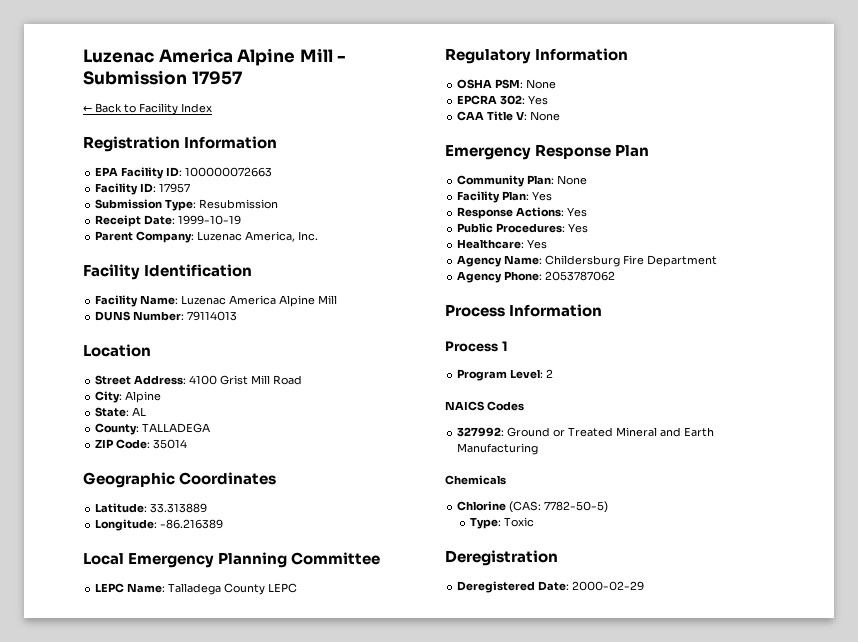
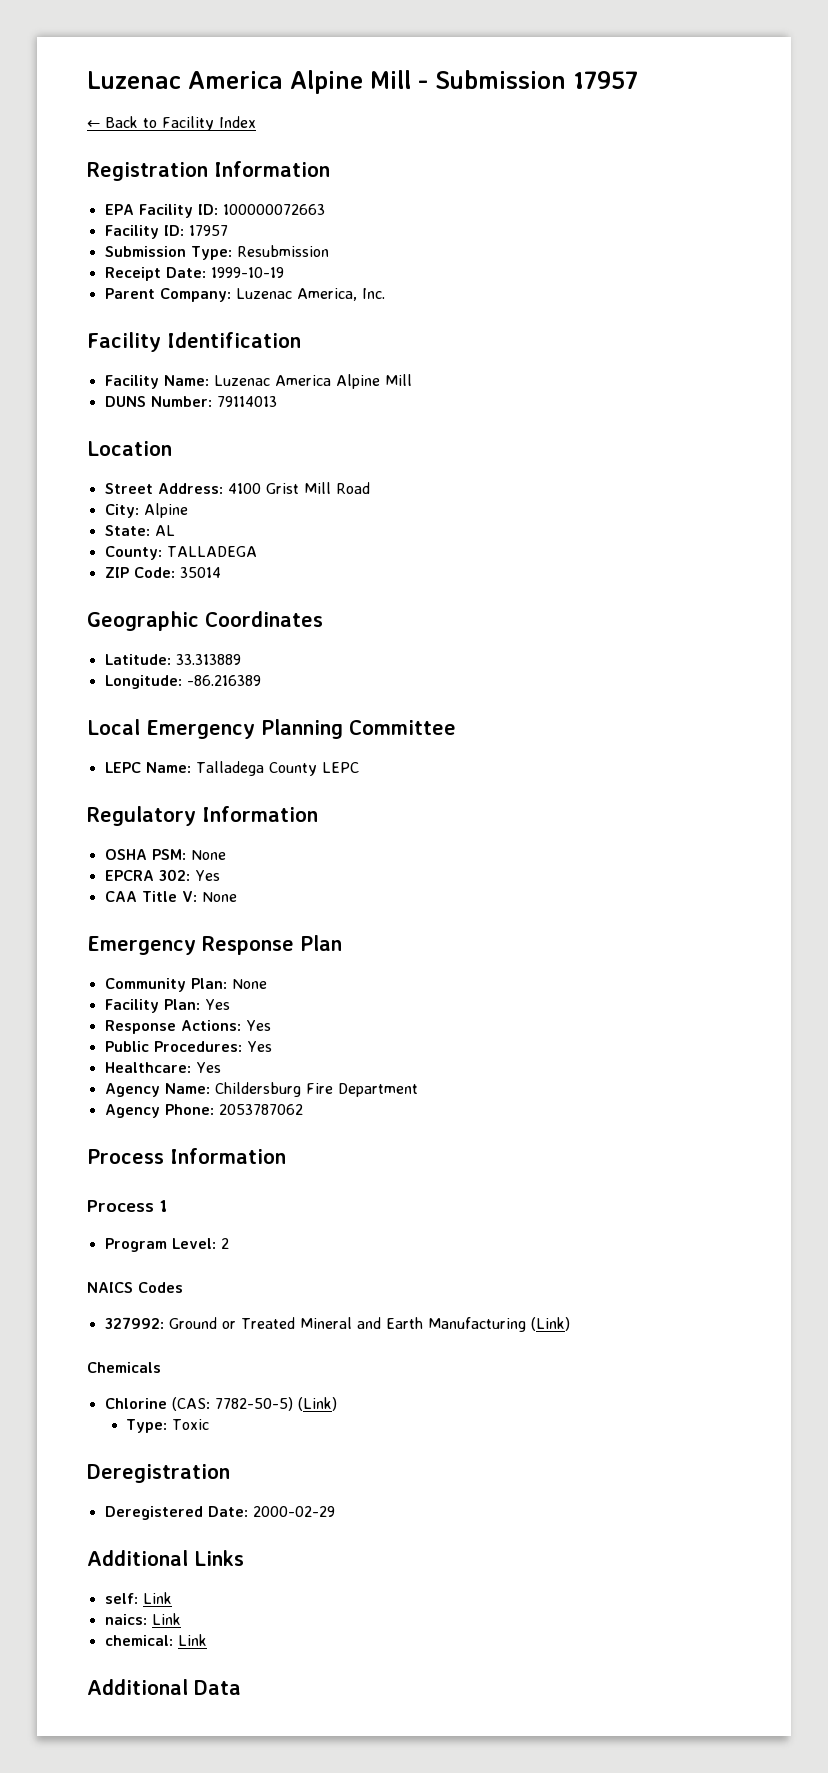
- 327992: Ground or Treated Mineral and Earth Manufacturing
+ 327992: Ground or Treated Mineral and Earth Manufacturing (Link)
- Chlorine (CAS: 7782-50-5)
+ Chlorine (CAS: 7782-50-5) (Link)
+ Additional Links
+ self: Link
+ naics: Link
+ chemical: Link
+ Additional Data

